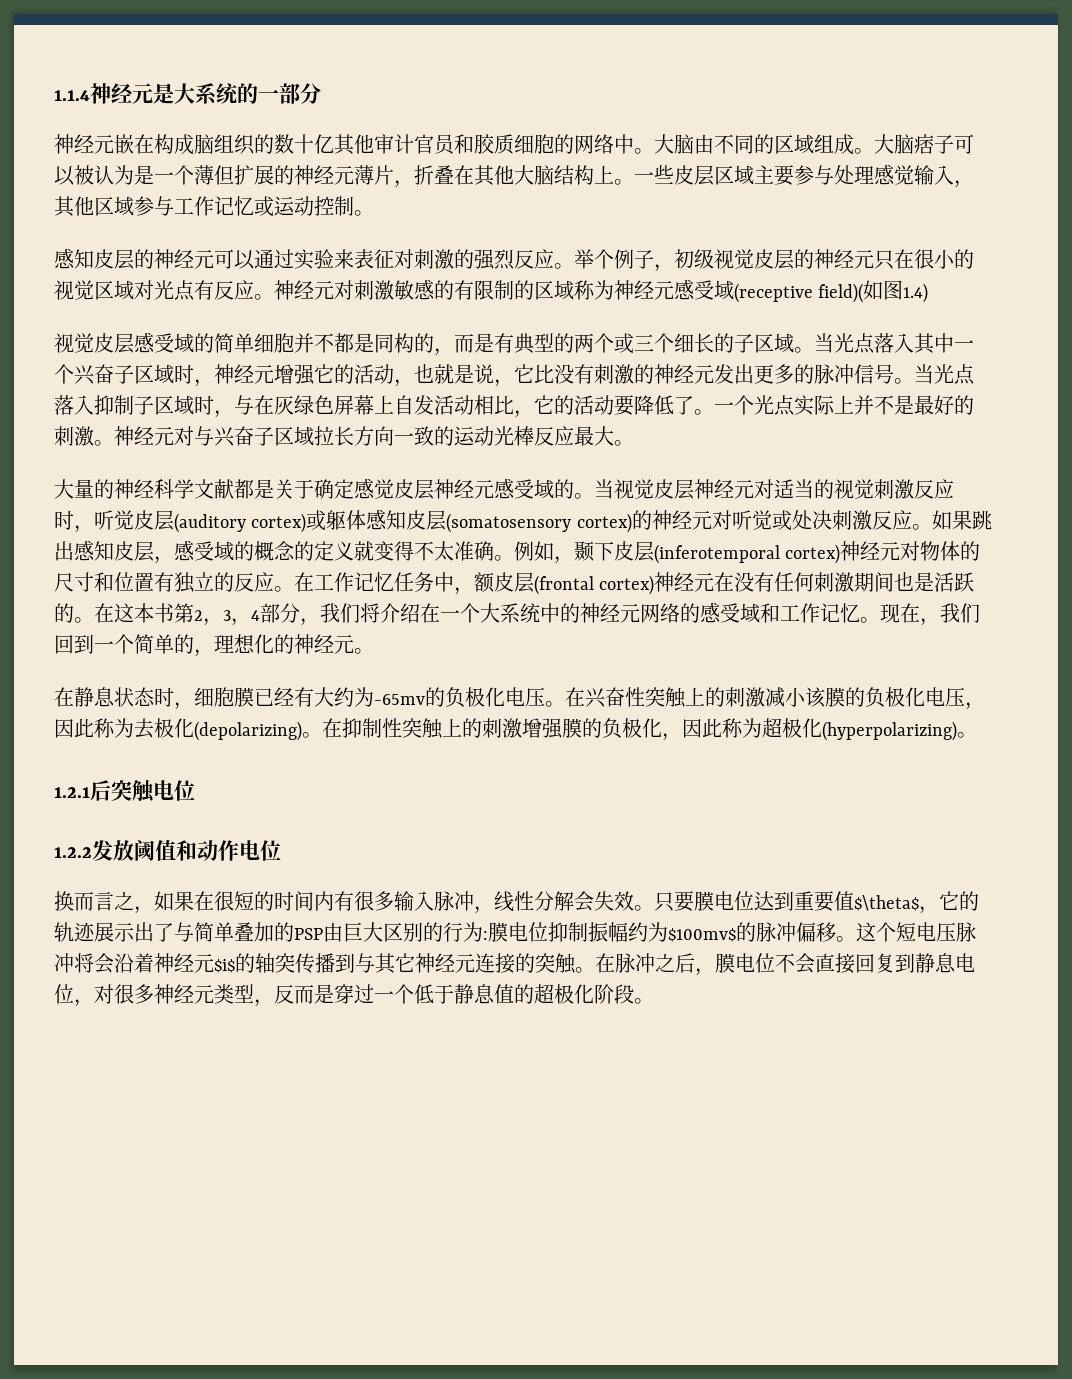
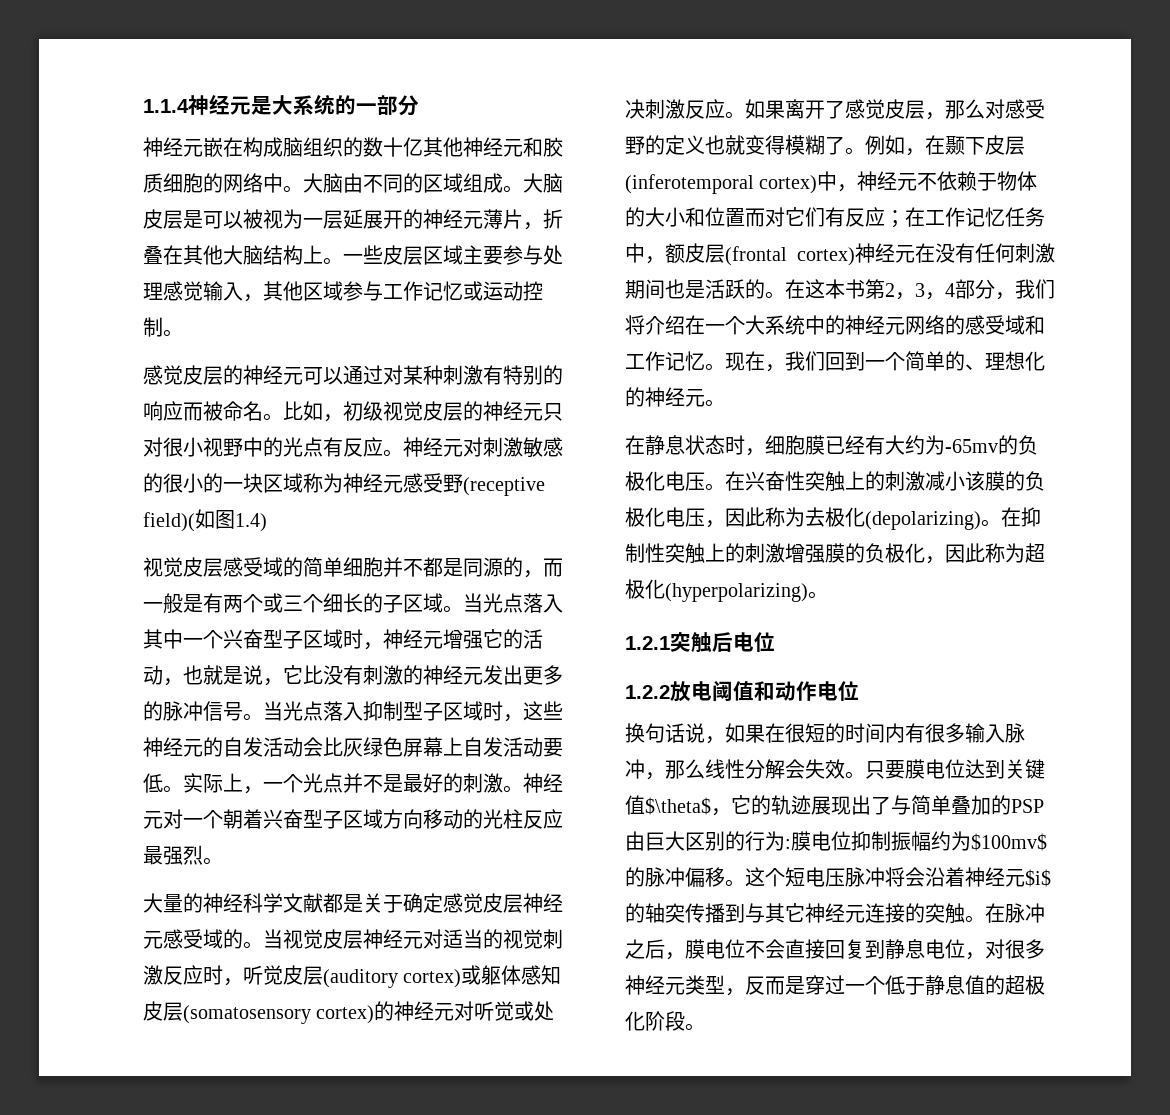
- 神经元嵌在构成脑组织的数十亿其他审计官员和胶质细胞的网络中。
+ 神经元嵌在构成脑组织的数十亿其他神经元和胶质细胞的网络中。
- 大脑痞子可以被认为是一个薄但扩展的神经元薄片，折叠在其他大脑结构上。
+ 大脑皮层是可以被视为一层延展开的神经元薄片，折叠在其他大脑结构上。
- 感知皮层的神经元可以通过实验来表征对刺激的强烈反应。举个例子，初级视觉皮层的神经元只在很小的视觉区域对光点有反应。
+ 感觉皮层的神经元可以通过对某种刺激有特别的响应而被命名。比如，初级视觉皮层的神经元只对很小视野中的光点有反应。
- 神经元对刺激敏感的有限制的区域称为神经元感受域(receptive field)(如图1.4)
+ 神经元对刺激敏感的很小的一块区域称为神经元感受野(receptive field)(如图1.4)
- 视觉皮层感受域的简单细胞并不都是同构的，而是有典型的两个或三个细长的子区域。
+ 视觉皮层感受域的简单细胞并不都是同源的，而一般是有两个或三个细长的子区域。
- 当光点落入其中一个兴奋子区域时，神经元增强它的活动，也就是说，它比没有刺激的神经元发出更多的脉冲信号。
+ 当光点落入其中一个兴奋型子区域时，神经元增强它的活动，也就是说，它比没有刺激的神经元发出更多的脉冲信号。
- 当光点落入抑制子区域时，与在灰绿色屏幕上自发活动相比，它的活动要降低了。一个光点实际上并不是最好的刺激。
+ 当光点落入抑制型子区域时，这些神经元的自发活动会比灰绿色屏幕上自发活动要低。实际上，一个光点并不是最好的刺激。
- 神经元对与兴奋子区域拉长方向一致的运动光棒反应最大。
+ 神经元对一个朝着兴奋型子区域方向移动的光柱反应最强烈。
- 如果跳出感知皮层，感受域的概念的定义就变得不太准确。
+ 如果离开了感觉皮层，那么对感受野的定义也就变得模糊了。
- 例如，颞下皮层(inferotemporal cortex)神经元对物体的尺寸和位置有独立的反应。在工作记忆任务中，额皮层(frontal cortex)神经元在没有任何刺激期间也是活跃的。
+ 例如，在颞下皮层(inferotemporal cortex)中，神经元不依赖于物体的大小和位置而对它们有反应；在工作记忆任务中，额皮层(frontal cortex)神经元在没有任何刺激期间也是活跃的。
- 现在，我们回到一个简单的，理想化的神经元。
+ 现在，我们回到一个简单的、理想化的神经元。
- 1.2.1后突触电位
+ 1.2.1突触后电位
- 1.2.2发放阈值和动作电位
+ 1.2.2放电阈值和动作电位
- 换而言之，如果在很短的时间内有很多输入脉冲，线性分解会失效。
+ 换句话说，如果在很短的时间内有很多输入脉冲，那么线性分解会失效。
- 只要膜电位达到重要值$\theta$，它的轨迹展示出了与简单叠加的PSP由巨大区别的行为:膜电位抑制振幅约为$100mv$的脉冲偏移。
+ 只要膜电位达到关键值$\theta$，它的轨迹展现出了与简单叠加的PSP由巨大区别的行为:膜电位抑制振幅约为$100mv$的脉冲偏移。

